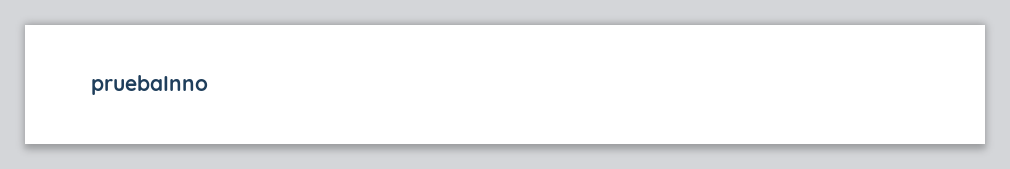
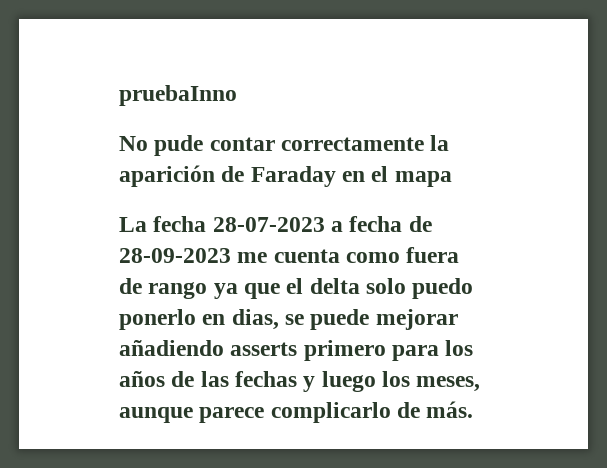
+ No pude contar correctamente la aparición de Faraday en el mapa
+ La fecha 28-07-2023 a fecha de 28-09-2023 me cuenta como fuera de rango ya que el delta solo puedo ponerlo en dias, se puede mejorar añadiendo asserts primero para los años de las fechas y luego los meses, aunque parece complicarlo de más.

